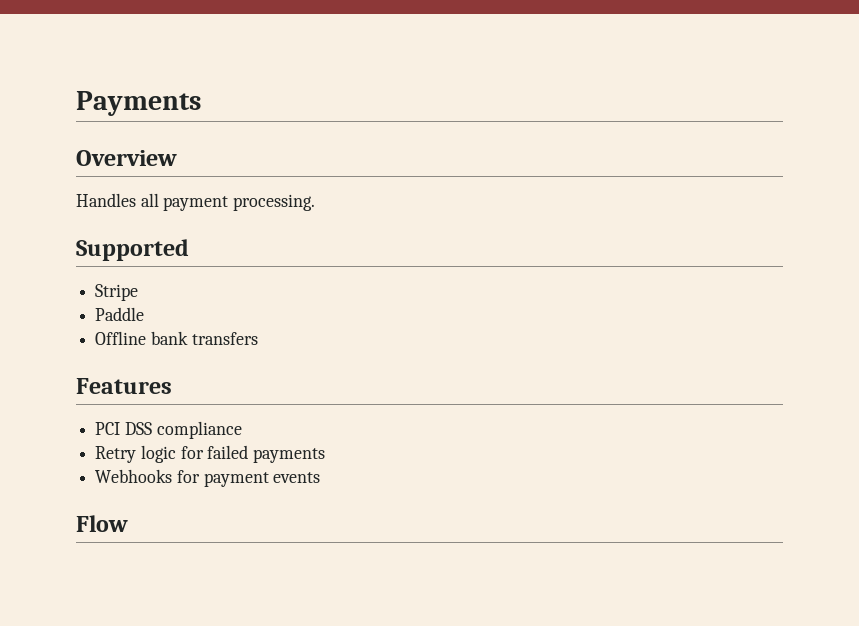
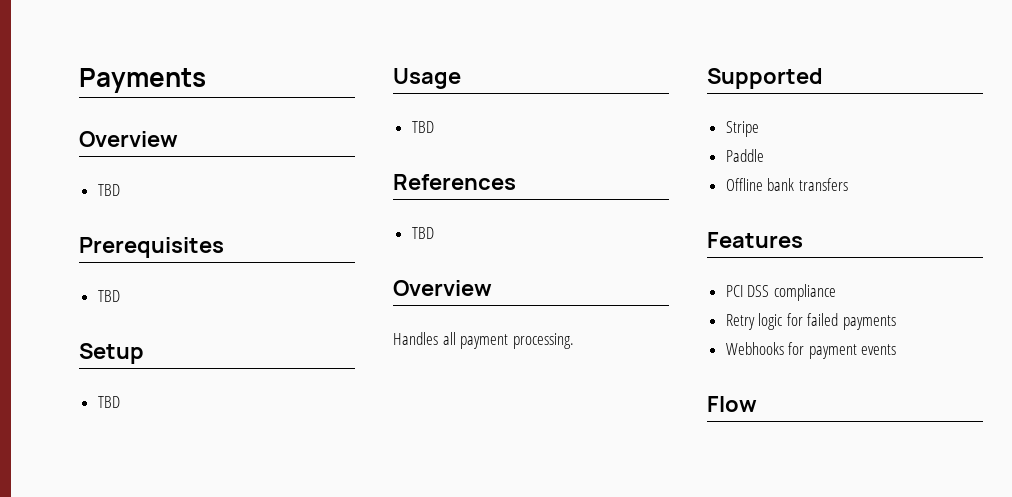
  Payments
+ Overview
+ TBD
+ Prerequisites
+ TBD
+ Setup
+ TBD
+ Usage
+ TBD
+ References
+ TBD

